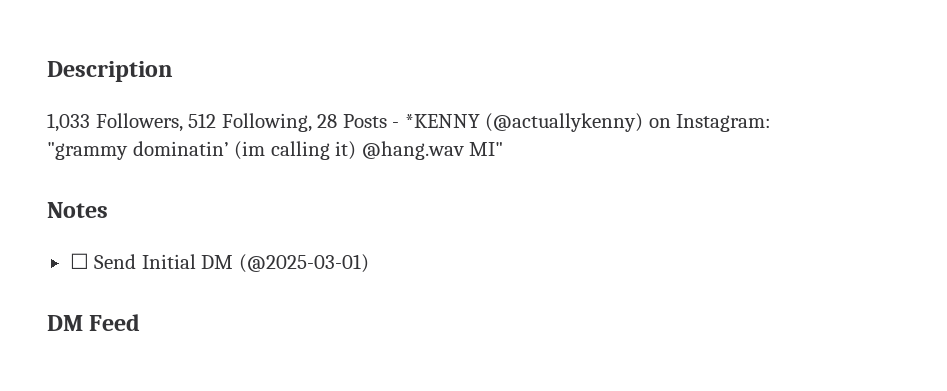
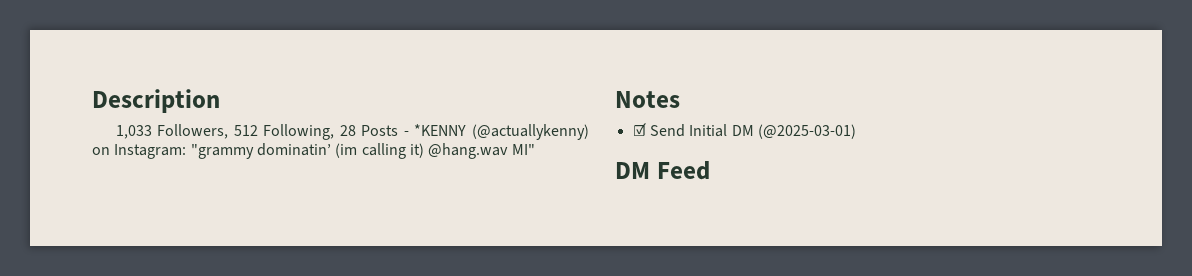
- ☐ Send Initial DM (@2025-03-01)
+ ☑ Send Initial DM (@2025-03-01)

